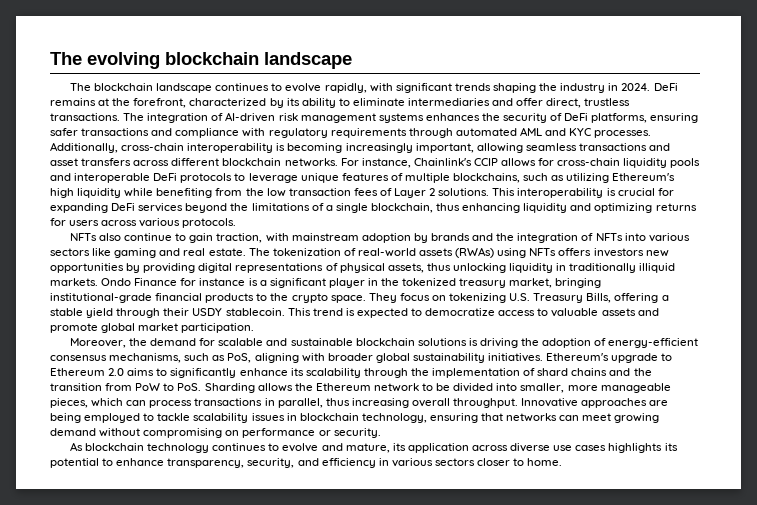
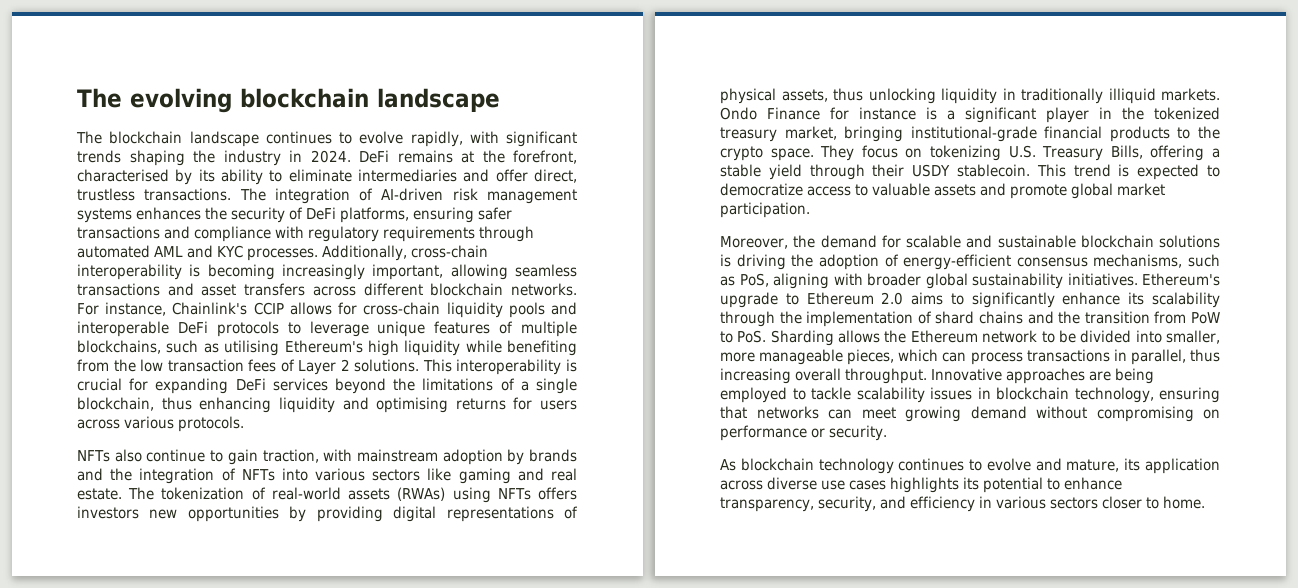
- DeFi remains at the forefront, characterized by its ability to eliminate intermediaries and offer direct, trustless transactions.
+ DeFi remains at the forefront, characterised by its ability to eliminate intermediaries and offer direct, trustless transactions.
- For instance, Chainlink's CCIP allows for cross-chain liquidity pools and interoperable DeFi protocols to leverage unique features of multiple blockchains, such as utilizing Ethereum's high liquidity while benefiting from the low transaction fees of Layer 2 solutions.
+ For instance, Chainlink's CCIP allows for cross-chain liquidity pools and interoperable DeFi protocols to leverage unique features of multiple blockchains, such as utilising Ethereum's high liquidity while benefiting from the low transaction fees of Layer 2 solutions.
- This interoperability is crucial for expanding DeFi services beyond the limitations of a single blockchain, thus enhancing liquidity and optimizing returns for users across various protocols.
+ This interoperability is crucial for expanding DeFi services beyond the limitations of a single blockchain, thus enhancing liquidity and optimising returns for users across various protocols.

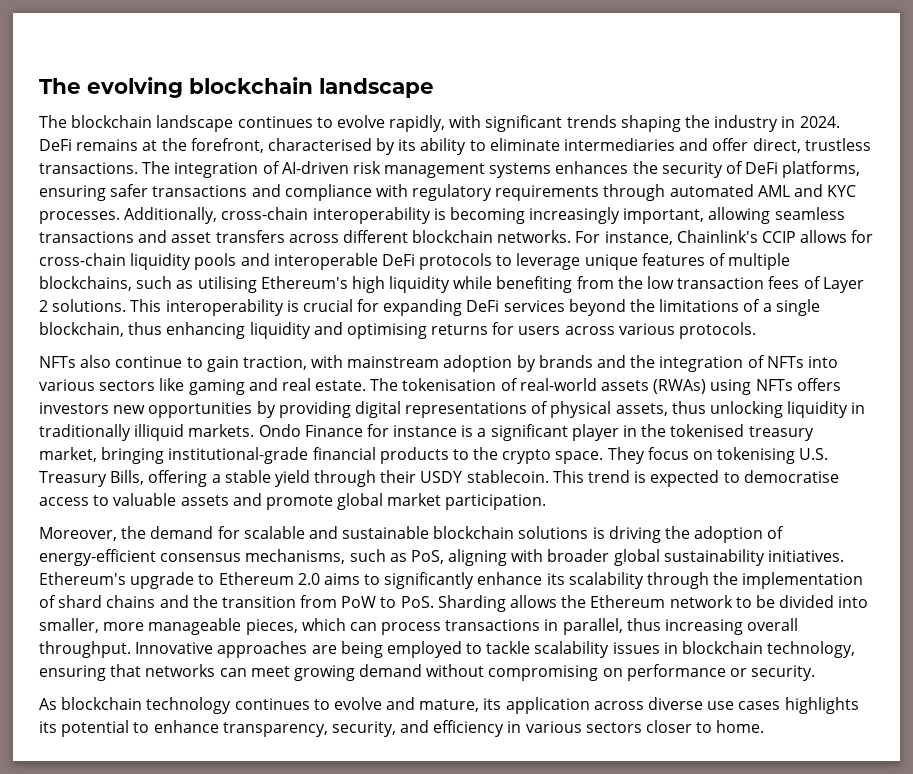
- The tokenization of real-world assets (RWAs) using NFTs offers investors new opportunities by providing digital representations of physical assets, thus unlocking liquidity in traditionally illiquid markets.
+ The tokenisation of real-world assets (RWAs) using NFTs offers investors new opportunities by providing digital representations of physical assets, thus unlocking liquidity in traditionally illiquid markets.
- Ondo Finance for instance is a significant player in the tokenized treasury market, bringing institutional-grade financial products to the crypto space.
+ Ondo Finance for instance is a significant player in the tokenised treasury market, bringing institutional-grade financial products to the crypto space.
- They focus on tokenizing U.S. Treasury Bills, offering a stable yield through their USDY stablecoin.
+ They focus on tokenising U.S. Treasury Bills, offering a stable yield through their USDY stablecoin.
- This trend is expected to democratize access to valuable assets and promote global market participation.
+ This trend is expected to democratise access to valuable assets and promote global market participation.

